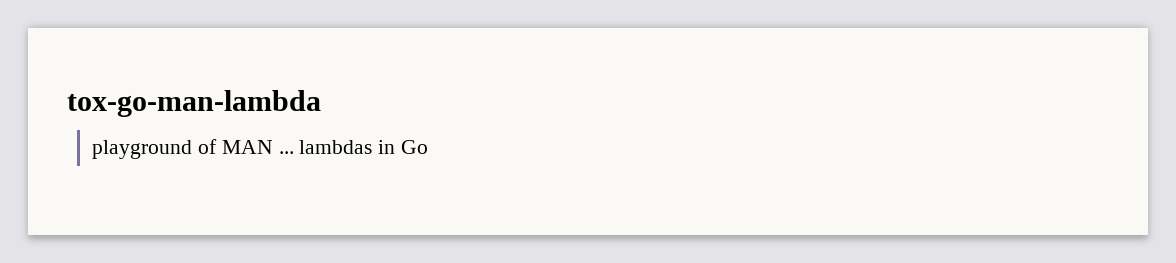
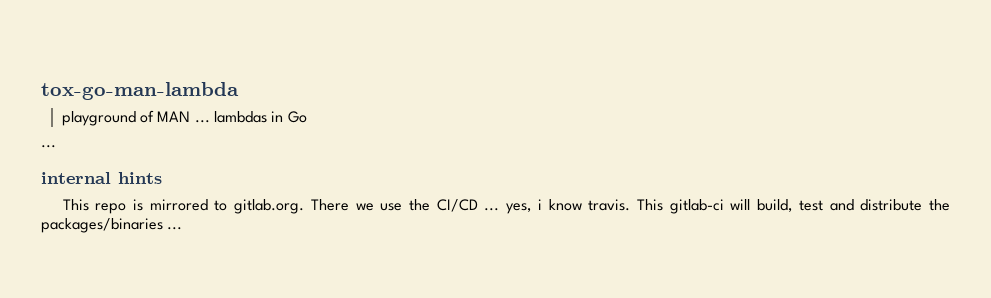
  playground of MAN ... lambdas in Go
+ ...
+ internal hints
+ This repo is mirrored to gitlab.org. There we use the CI/CD ... yes, i know travis. This gitlab-ci will build, test and distribute the packages/binaries ...

